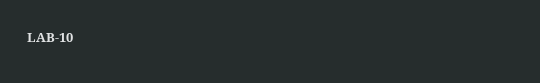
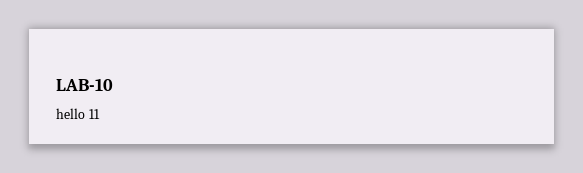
+ hello 11

